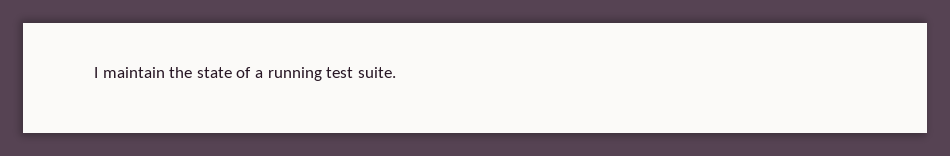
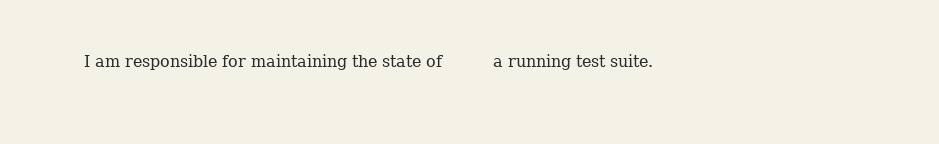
- I maintain the state of a running test suite.
+ I am responsible for maintaining the state of a running test suite.

